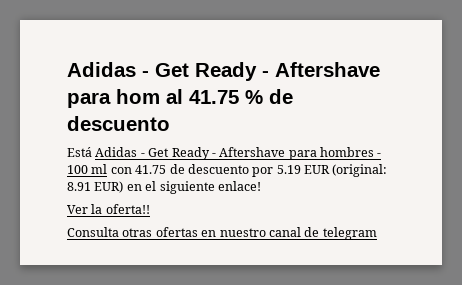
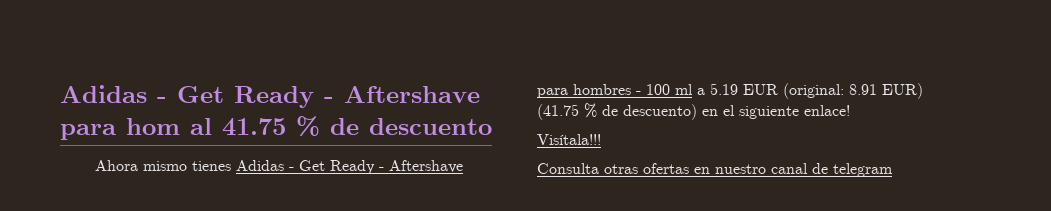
- Está Adidas - Get Ready - Aftershave para hombres - 100 ml con 41.75 de descuento por 5.19 EUR (original: 8.91 EUR) en el siguiente enlace!
+ Ahora mismo tienes Adidas - Get Ready - Aftershave para hombres - 100 ml a 5.19 EUR (original: 8.91 EUR) (41.75 % de descuento) en el siguiente enlace!
- Ver la oferta!!
+ Visítala!!!

